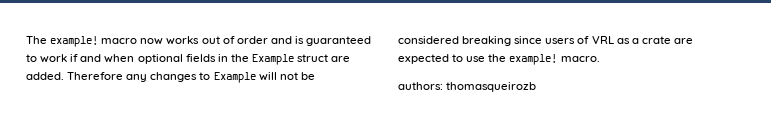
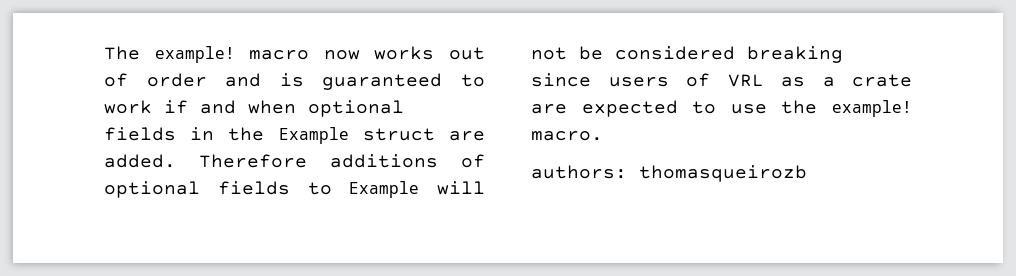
- Therefore any changes to Example will not be considered breaking since users of VRL as a crate are expected to use the example! macro.
+ Therefore additions of optional fields to Example will not be considered breaking since users of VRL as a crate are expected to use the example! macro.

